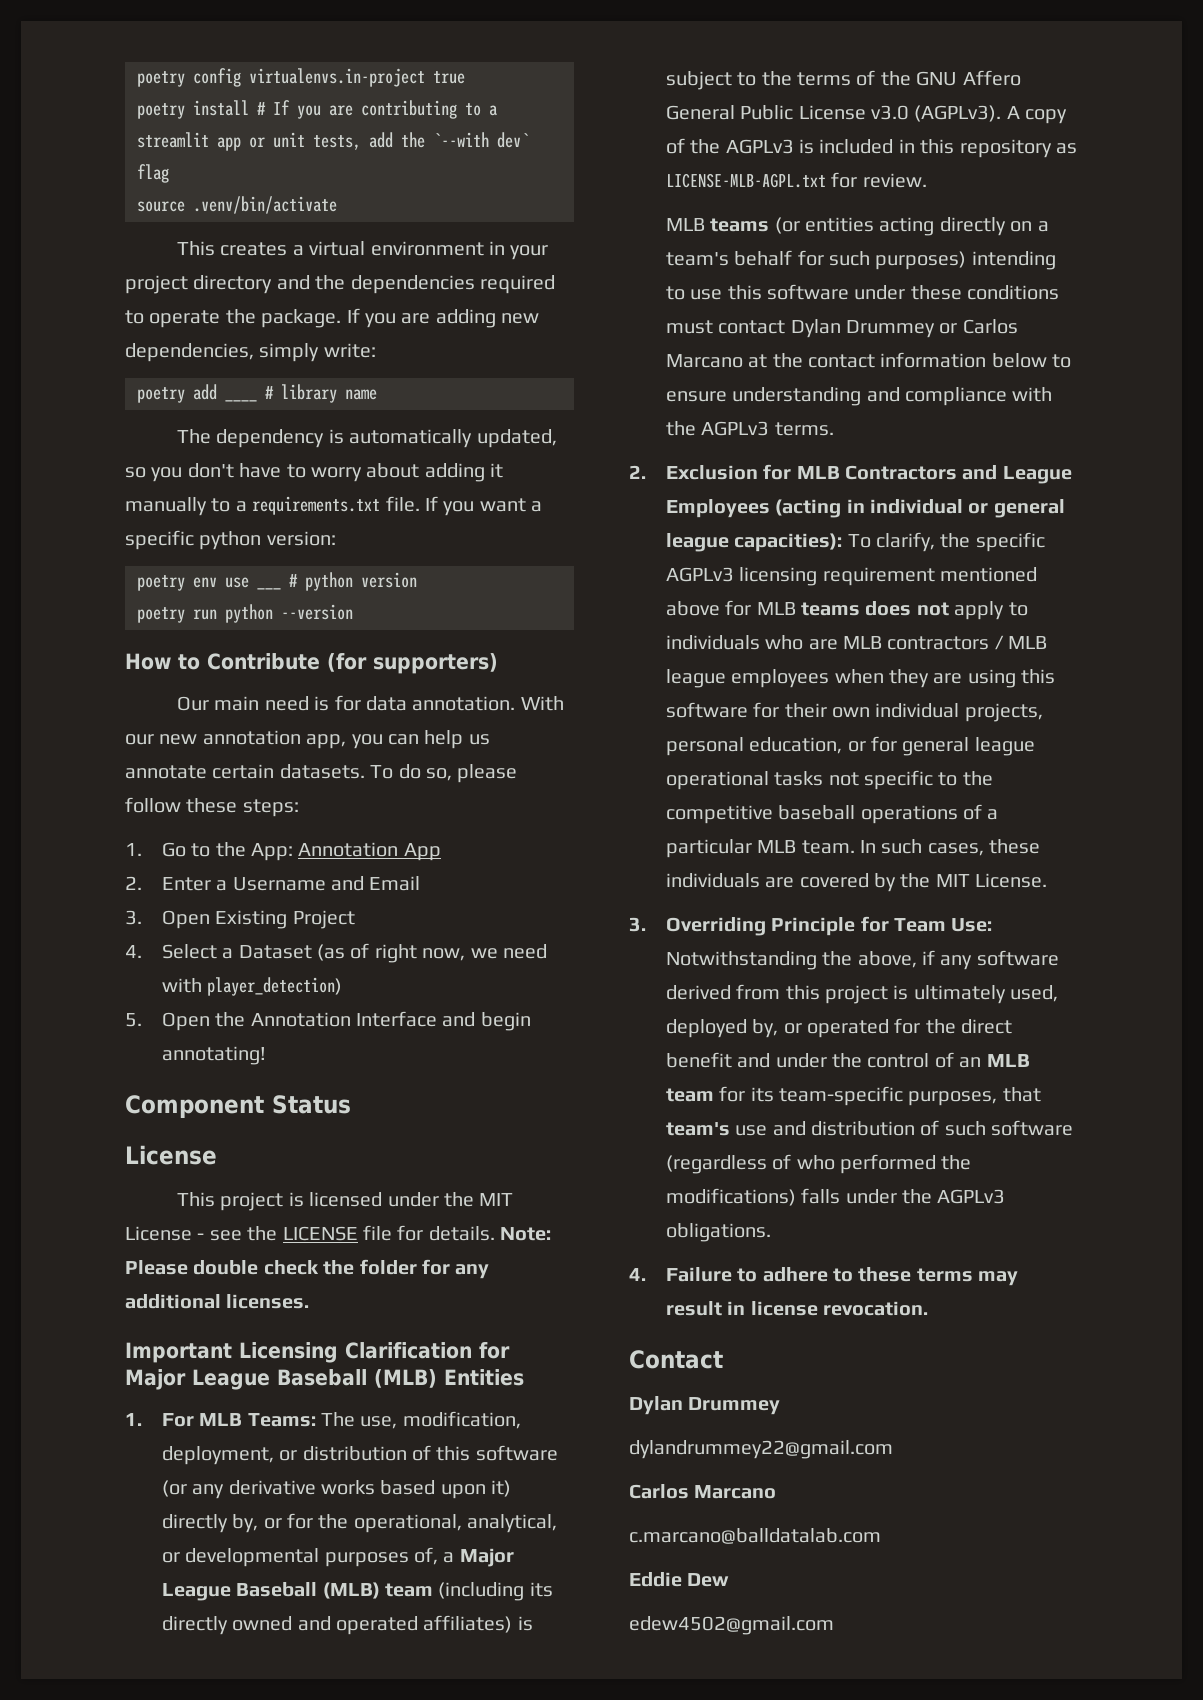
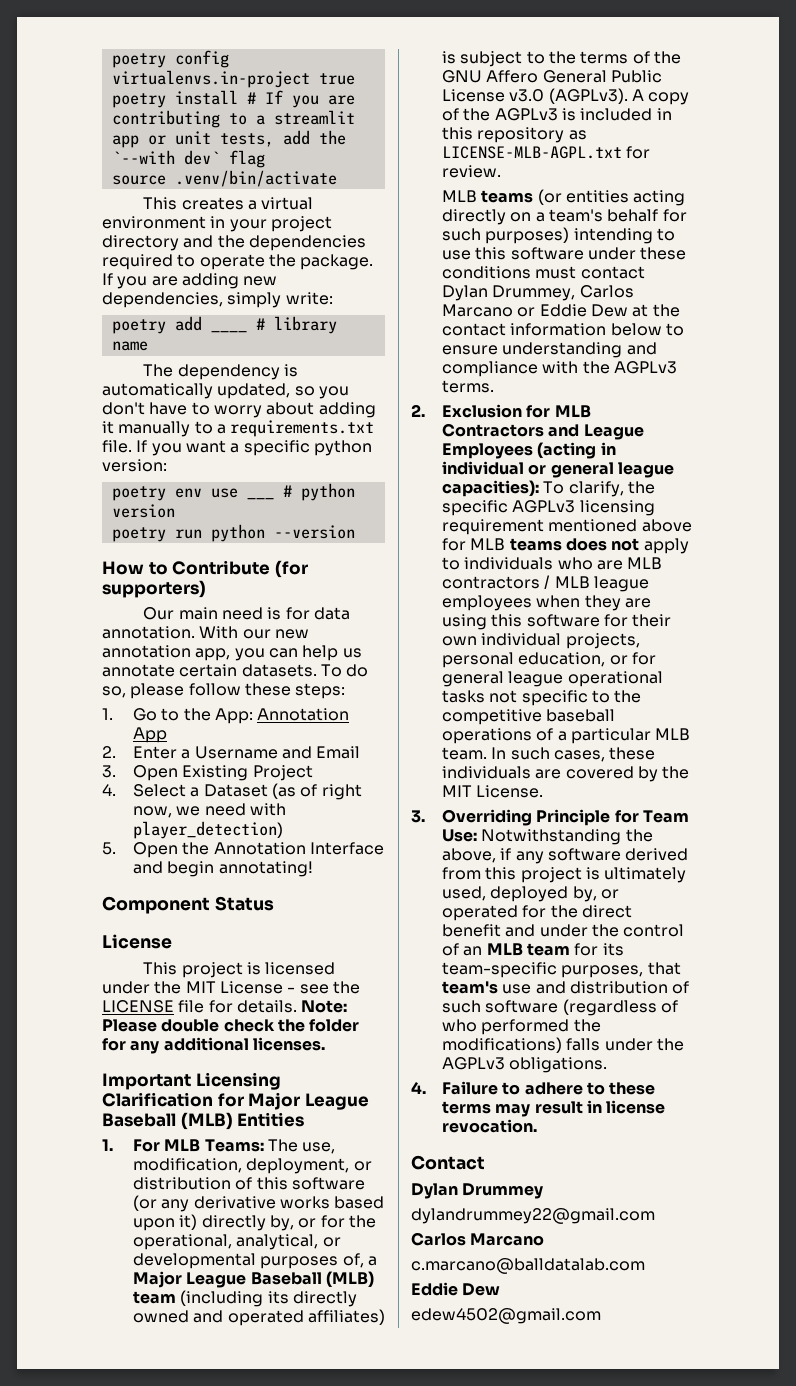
- MLB teams (or entities acting directly on a team's behalf for such purposes) intending to use this software under these conditions must contact Dylan Drummey or Carlos Marcano at the contact information below to ensure understanding and compliance with the AGPLv3 terms.
+ MLB teams (or entities acting directly on a team's behalf for such purposes) intending to use this software under these conditions must contact Dylan Drummey, Carlos Marcano or Eddie Dew at the contact information below to ensure understanding and compliance with the AGPLv3 terms.

